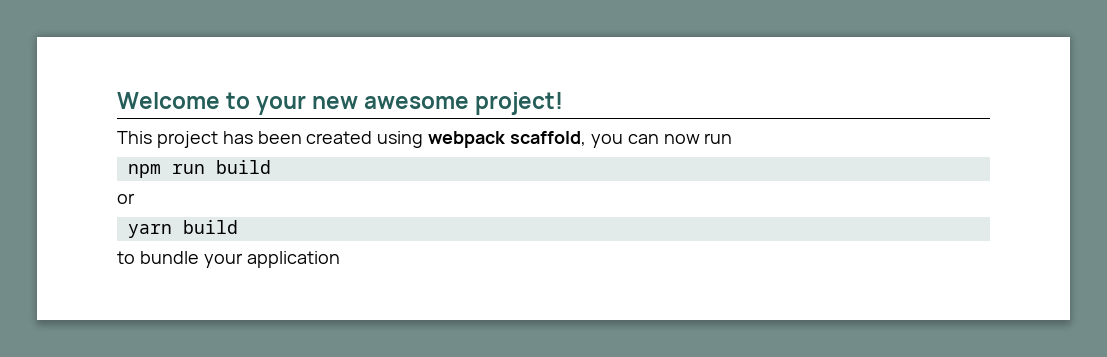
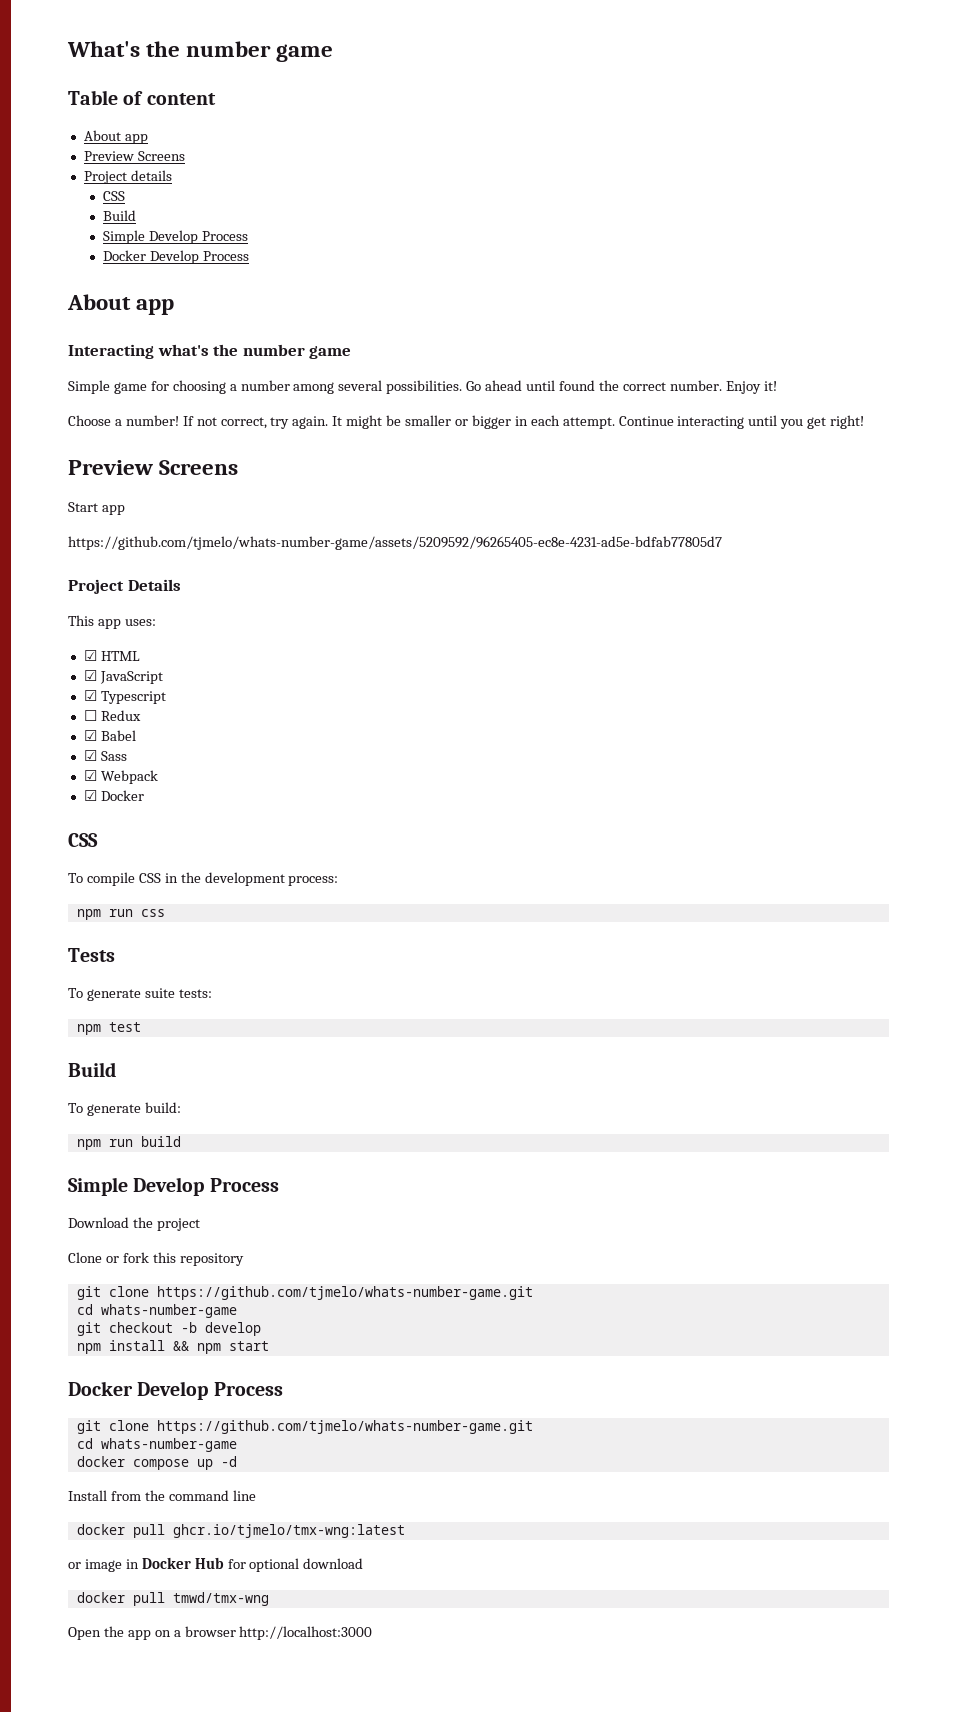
- Welcome to your new awesome project!
- This project has been created using webpack scaffold, you can now run
+ What's the number game
+ Table of content
+ About app
+ Preview Screens
+ Project details
+ CSS
+ Build
+ Simple Develop Process
+ Docker Develop Process
+ About app
+ Interacting what's the number game
+ Simple game for choosing a number among several possibilities. Go ahead until found the correct number. Enjoy it!
+ Choose a number! If not correct, try again. It might be smaller or bigger in each attempt. Continue interacting until you get right!
+ Preview Screens
+ Start app
+ https://github.com/tjmelo/whats-number-game/assets/5209592/96265405-ec8e-4231-ad5e-bdfab77805d7
+ Project Details
+ This app uses:
+ ☑ HTML
+ ☑ JavaScript
+ ☑ Typescript
+ ☐ Redux
+ ☑ Babel
+ ☑ Sass
+ ☑ Webpack
+ ☑ Docker
+ CSS
+ To compile CSS in the development process:
+ npm run css
+ Tests
+ To generate suite tests:
+ npm test
+ Build
+ To generate build:
  npm run build
- or
- yarn build
- to bundle your application
+ Simple Develop Process
+ Download the project
+ Clone or fork this repository
+ git clone https://github.com/tjmelo/whats-number-game.git
+ cd whats-number-game
+ git checkout -b develop
+ npm install && npm start
+ Docker Develop Process
+ git clone https://github.com/tjmelo/whats-number-game.git
+ cd whats-number-game
+ docker compose up -d
+ Install from the command line
+ docker pull ghcr.io/tjmelo/tmx-wng:latest
+ or image in Docker Hub for optional download
+ docker pull tmwd/tmx-wng
+ Open the app on a browser http://localhost:3000

